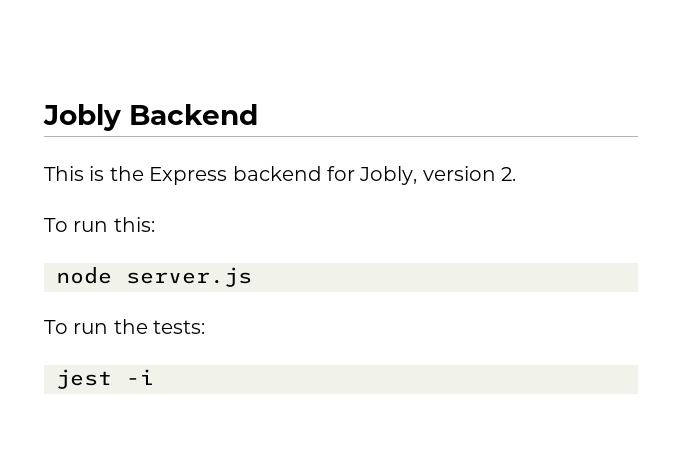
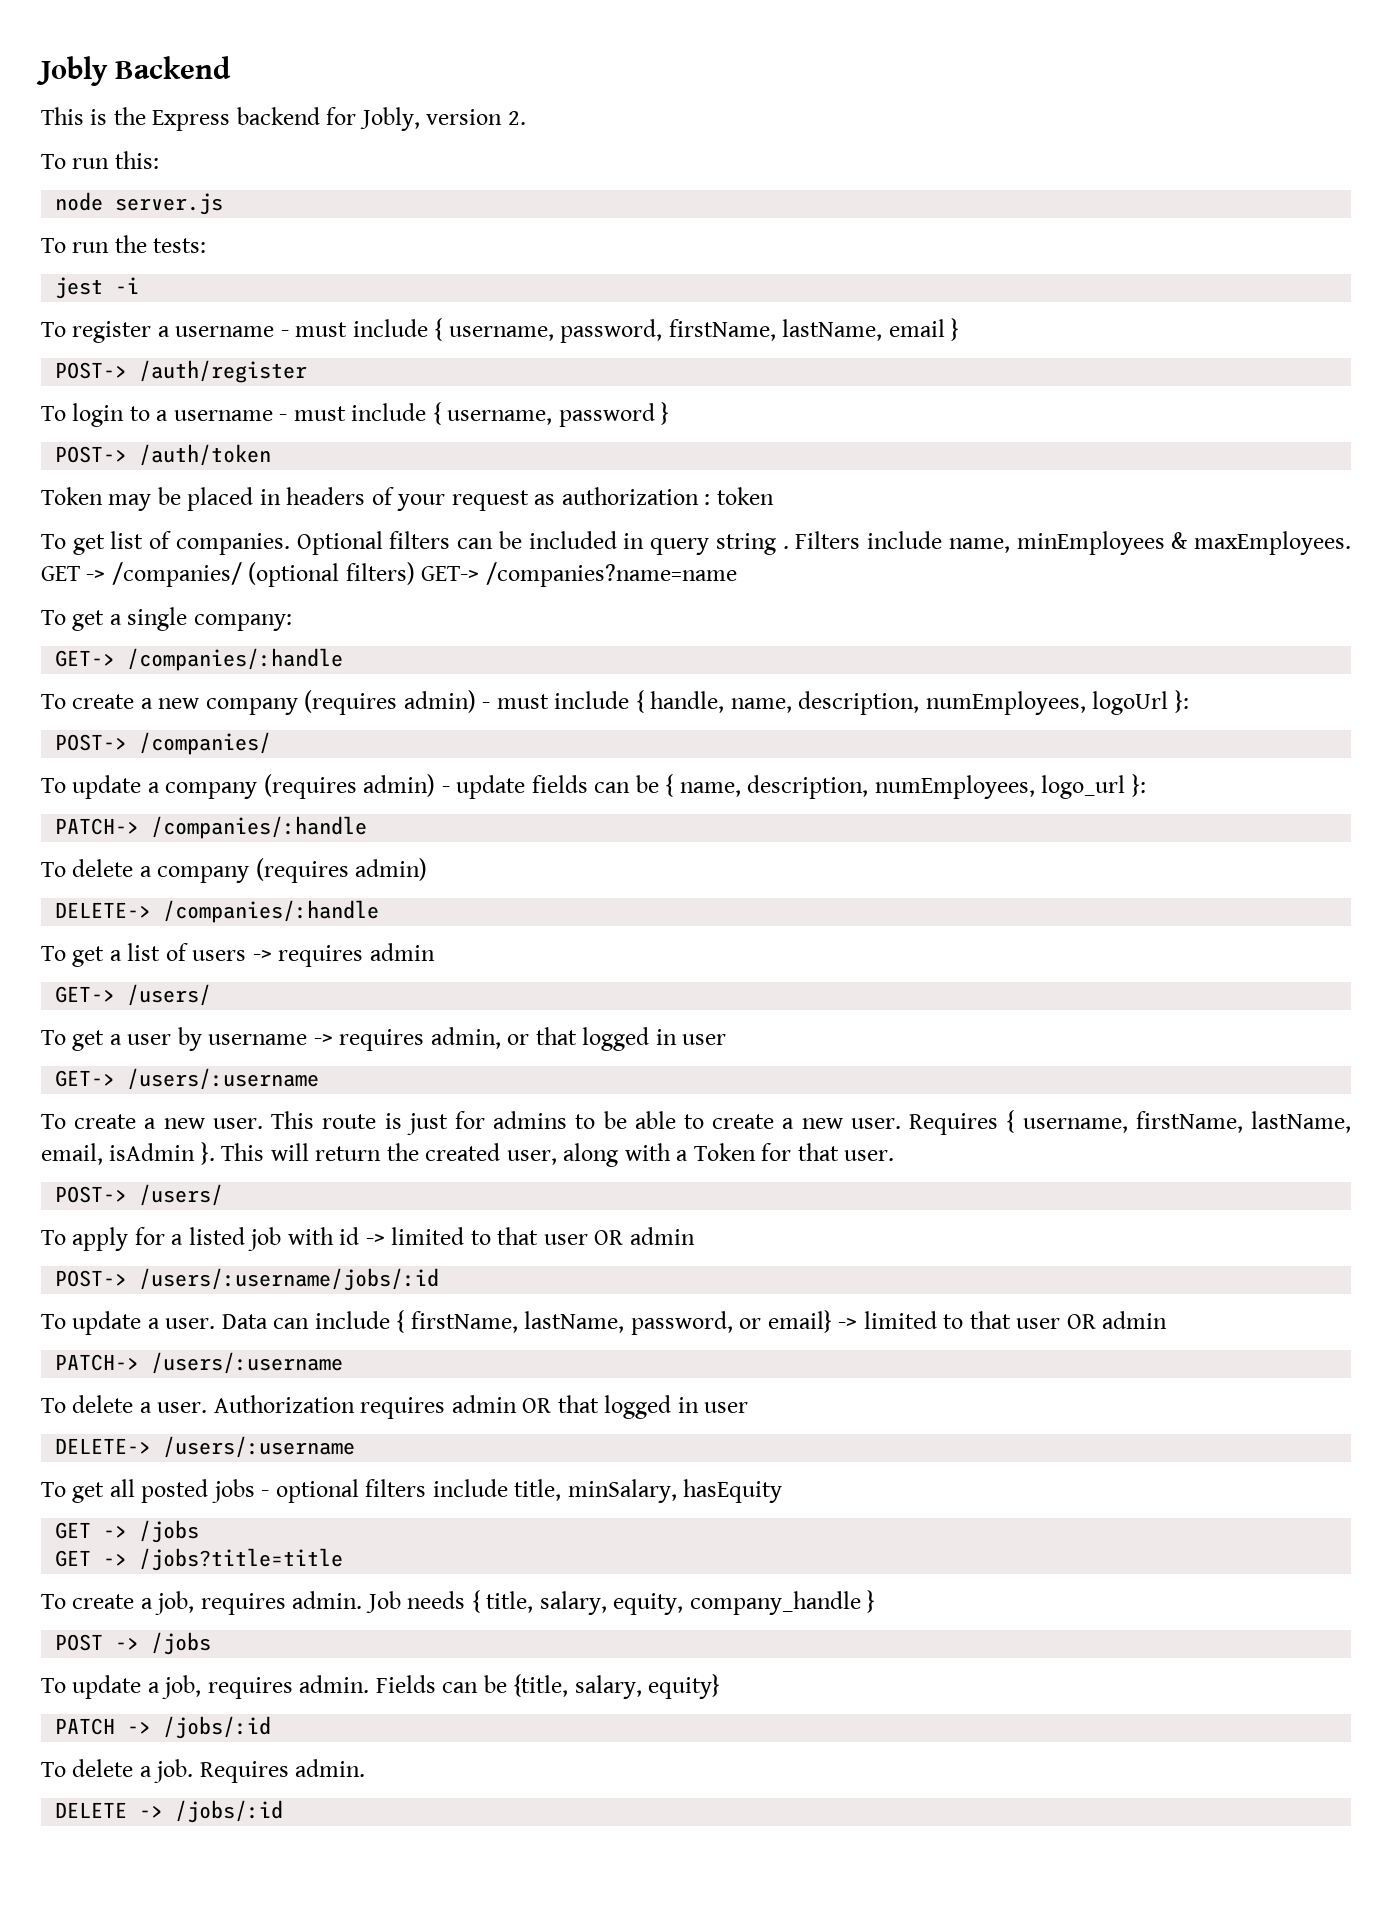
+ To register a username - must include { username, password, firstName, lastName, email }
+ POST-> /auth/register
+ To login to a username - must include { username, password }
+ POST-> /auth/token
+ Token may be placed in headers of your request as authorization : token
+ To get list of companies. Optional filters can be included in query string . Filters include name, minEmployees & maxEmployees. GET -> /companies/ (optional filters) GET-> /companies?name=name
+ To get a single company:
+ GET-> /companies/:handle
+ To create a new company (requires admin) - must include { handle, name, description, numEmployees, logoUrl }:
+ POST-> /companies/
+ To update a company (requires admin) - update fields can be { name, description, numEmployees, logo_url }:
+ PATCH-> /companies/:handle
+ To delete a company (requires admin)
+ DELETE-> /companies/:handle
+ To get a list of users -> requires admin
+ GET-> /users/
+ To get a user by username -> requires admin, or that logged in user
+ GET-> /users/:username
+ To create a new user. This route is just for admins to be able to create a new user. Requires { username, firstName, lastName, email, isAdmin }. This will return the created user, along with a Token for that user.
+ POST-> /users/
+ To apply for a listed job with id -> limited to that user OR admin
+ POST-> /users/:username/jobs/:id
+ To update a user. Data can include { firstName, lastName, password, or email} -> limited to that user OR admin
+ PATCH-> /users/:username
+ To delete a user. Authorization requires admin OR that logged in user
+ DELETE-> /users/:username
+ To get all posted jobs - optional filters include title, minSalary, hasEquity
+ GET -> /jobs
+ GET -> /jobs?title=title
+ To create a job, requires admin. Job needs { title, salary, equity, company_handle }
+ POST -> /jobs
+ To update a job, requires admin. Fields can be {title, salary, equity}
+ PATCH -> /jobs/:id
+ To delete a job. Requires admin.
+ DELETE -> /jobs/:id

